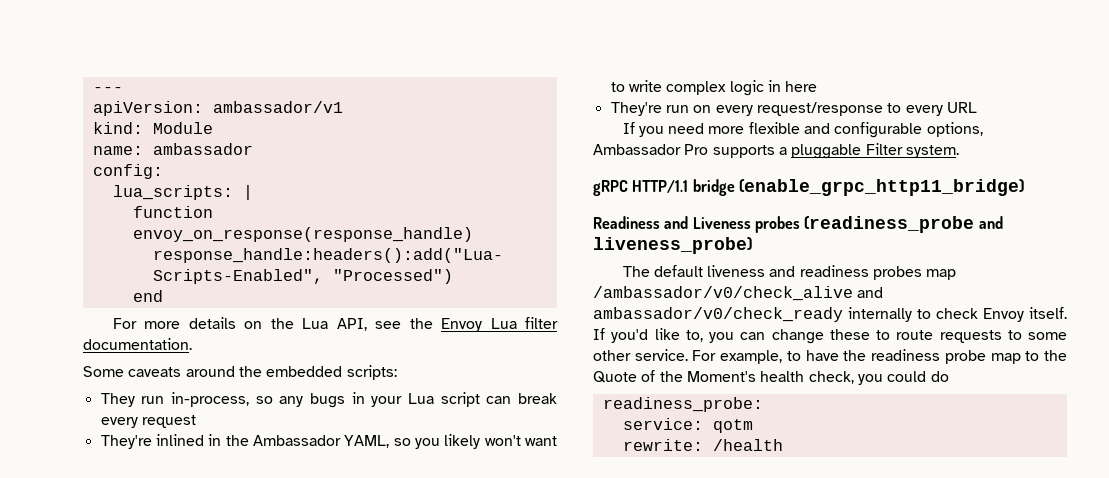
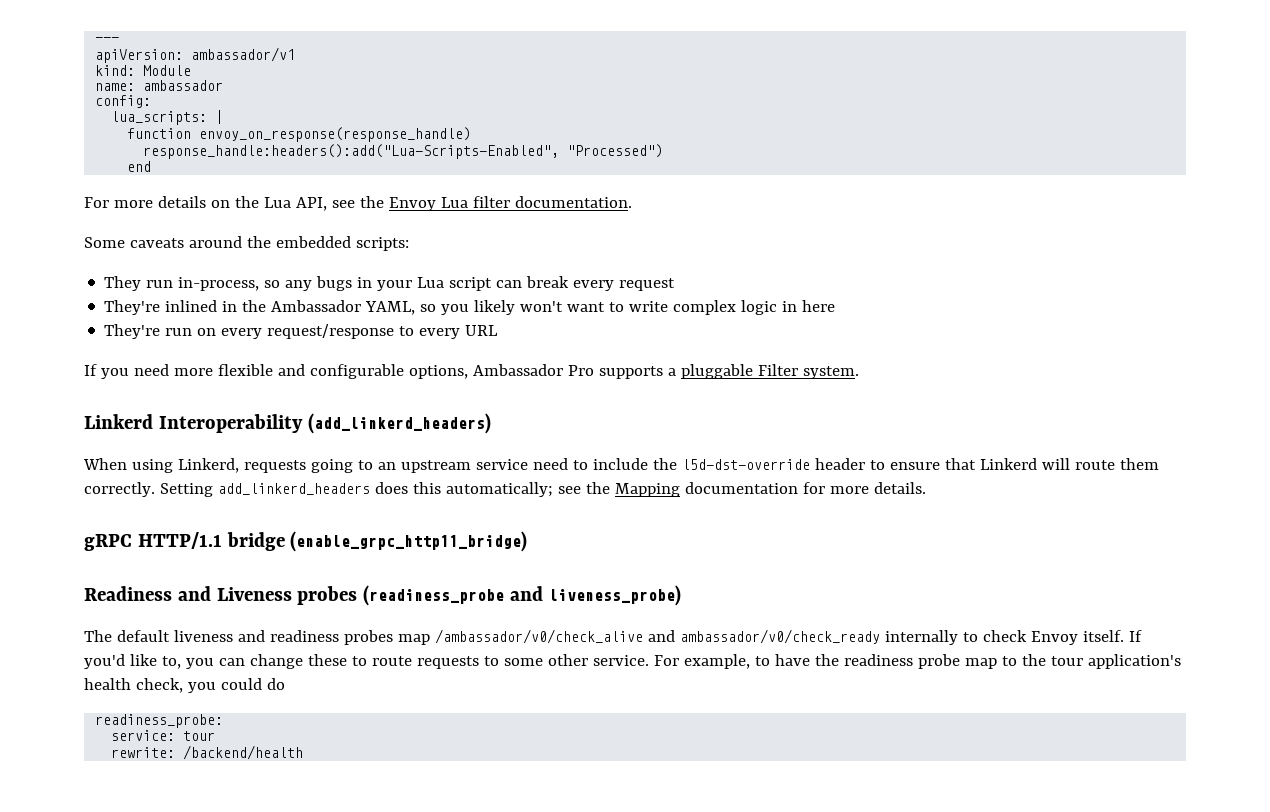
+ Linkerd Interoperability (add_linkerd_headers)
+ When using Linkerd, requests going to an upstream service need to include the l5d-dst-override header to ensure that Linkerd will route them correctly. Setting add_linkerd_headers does this automatically; see the Mapping documentation for more details.
- For example, to have the readiness probe map to the Quote of the Moment's health check, you could do
+ For example, to have the readiness probe map to the tour application's health check, you could do
- service: qotm
+ service: tour
- rewrite: /health
+ rewrite: /backend/health

